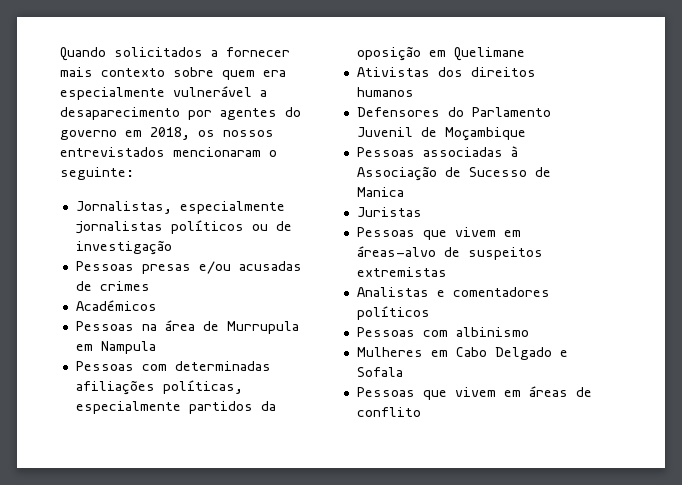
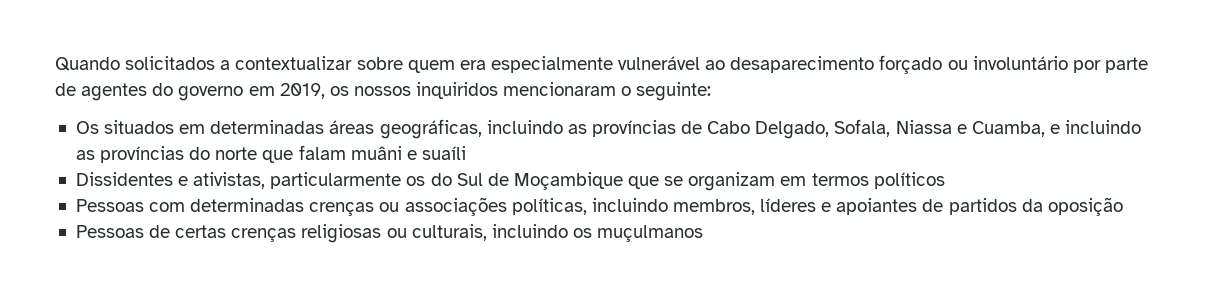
- Quando solicitados a fornecer mais contexto sobre quem era especialmente vulnerável a desaparecimento por agentes do governo em 2018, os nossos entrevistados mencionaram o seguinte:
+ Quando solicitados a contextualizar sobre quem era especialmente vulnerável ao desaparecimento forçado ou involuntário por parte de agentes do governo em 2019, os nossos inquiridos mencionaram o seguinte:
- Jornalistas, especialmente jornalistas políticos ou de investigação
- Pessoas presas e/ou acusadas de crimes
- Académicos
- Pessoas na área de Murrupula em Nampula
- Pessoas com determinadas afiliações políticas, especialmente partidos da oposição em Quelimane
- Ativistas dos direitos humanos
- Defensores do Parlamento Juvenil de Moçambique
- Pessoas associadas à Associação de Sucesso de Manica
- Juristas
- Pessoas que vivem em áreas-alvo de suspeitos extremistas
- Analistas e comentadores políticos
- Pessoas com albinismo
- Mulheres em Cabo Delgado e Sofala
- Pessoas que vivem em áreas de conflito
+ Os situados em determinadas áreas geográficas, incluindo as províncias de Cabo Delgado, Sofala, Niassa e Cuamba, e incluindo as províncias do norte que falam muâni e suaíli
+ Dissidentes e ativistas, particularmente os do Sul de Moçambique que se organizam em termos políticos
+ Pessoas com determinadas crenças ou associações políticas, incluindo membros, líderes e apoiantes de partidos da oposição
+ Pessoas de certas crenças religiosas ou culturais, incluindo os muçulmanos

